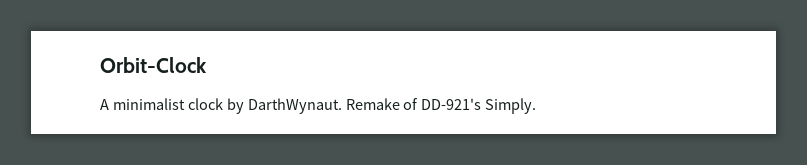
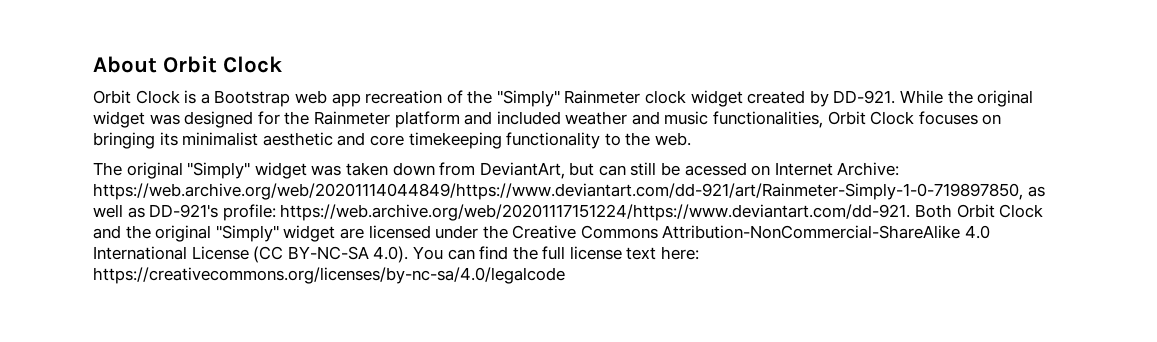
- Orbit-Clock
- A minimalist clock by DarthWynaut. Remake of DD-921's Simply.
+ About Orbit Clock
+ Orbit Clock is a Bootstrap web app recreation of the "Simply" Rainmeter clock widget created by DD-921. While the original widget was designed for the Rainmeter platform and included weather and music functionalities, Orbit Clock focuses on bringing its minimalist aesthetic and core timekeeping functionality to the web.
+ The original "Simply" widget was taken down from DeviantArt, but can still be acessed on Internet Archive: https://web.archive.org/web/20201114044849/https://www.deviantart.com/dd-921/art/Rainmeter-Simply-1-0-719897850, as well as DD-921's profile: https://web.archive.org/web/20201117151224/https://www.deviantart.com/dd-921. Both Orbit Clock and the original "Simply" widget are licensed under the Creative Commons Attribution-NonCommercial-ShareAlike 4.0 International License (CC BY-NC-SA 4.0). You can find the full license text here: https://creativecommons.org/licenses/by-nc-sa/4.0/legalcode

